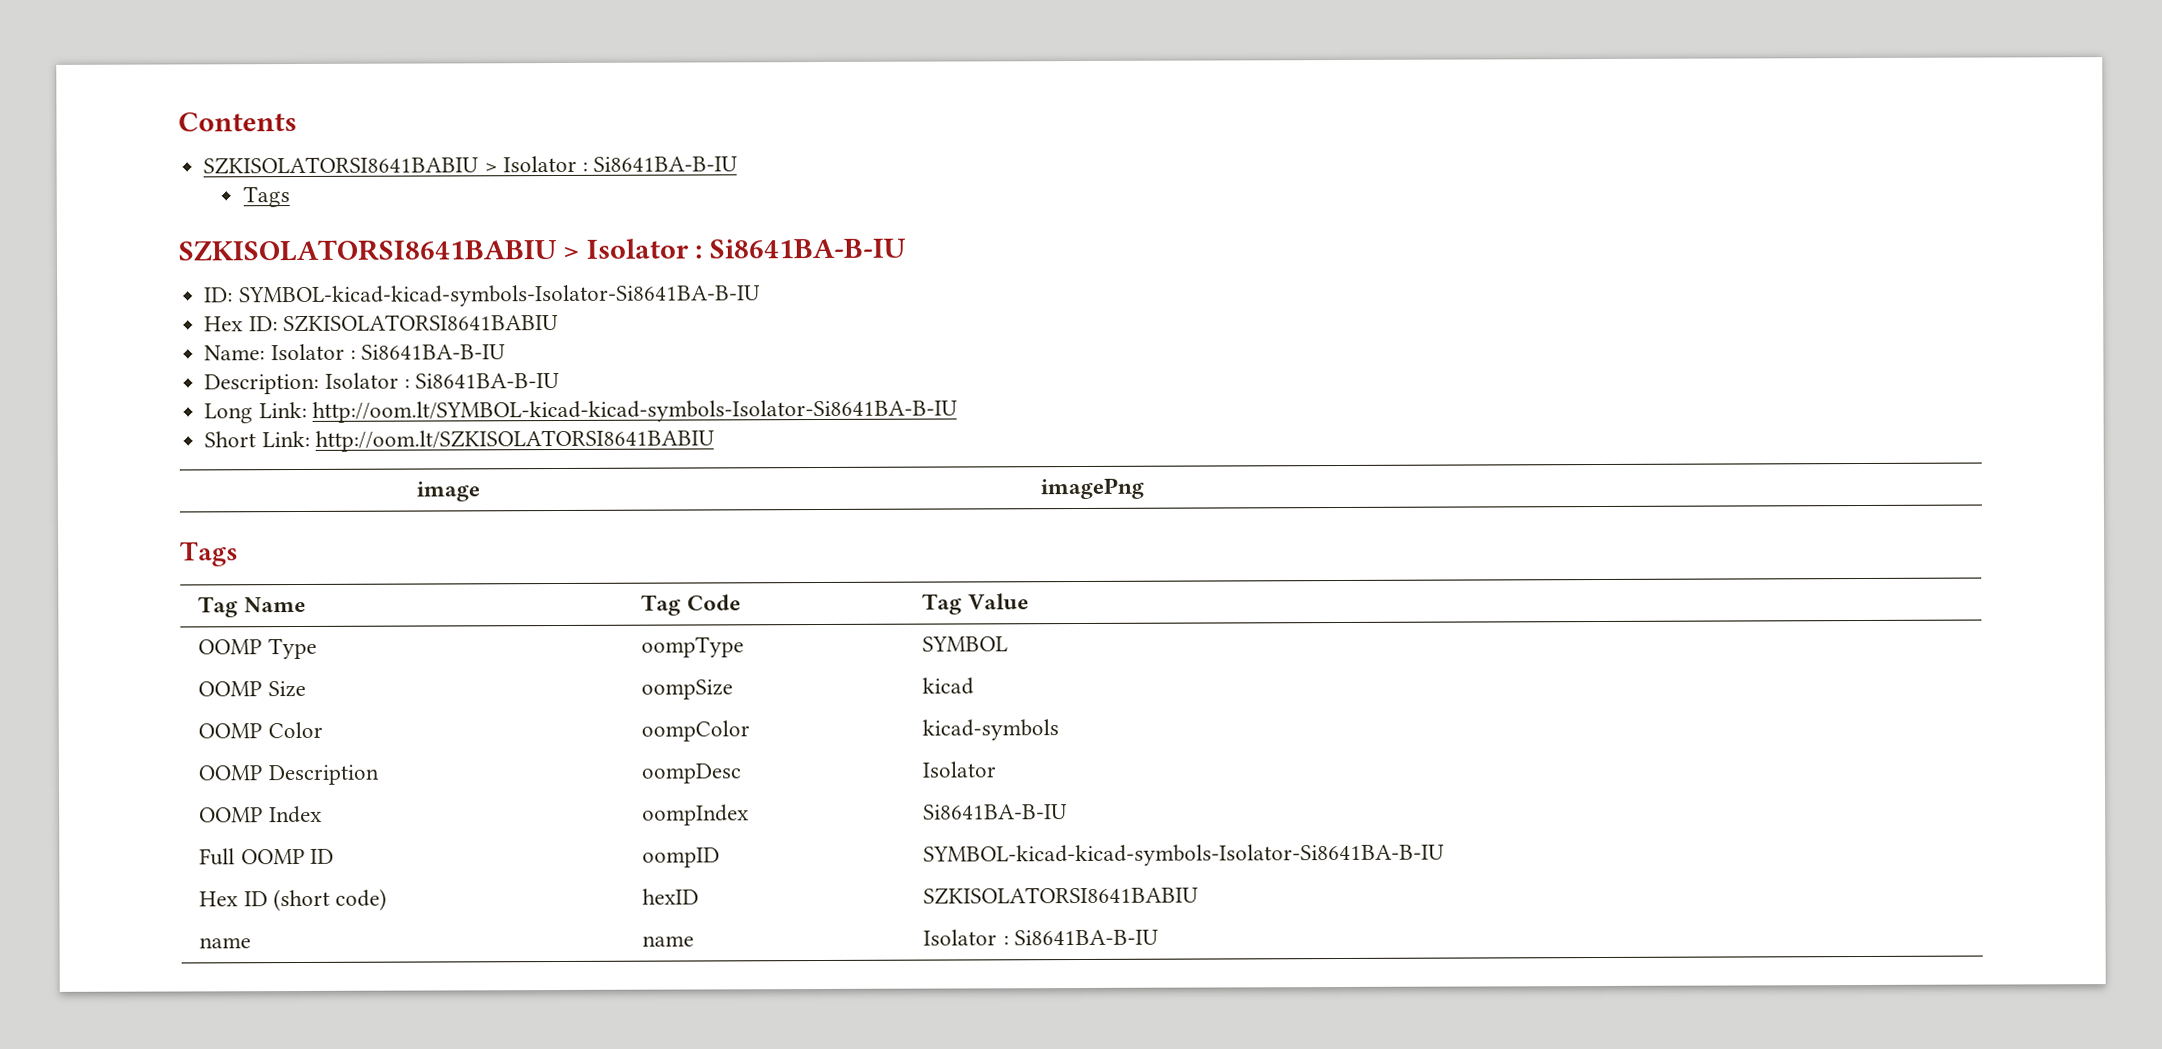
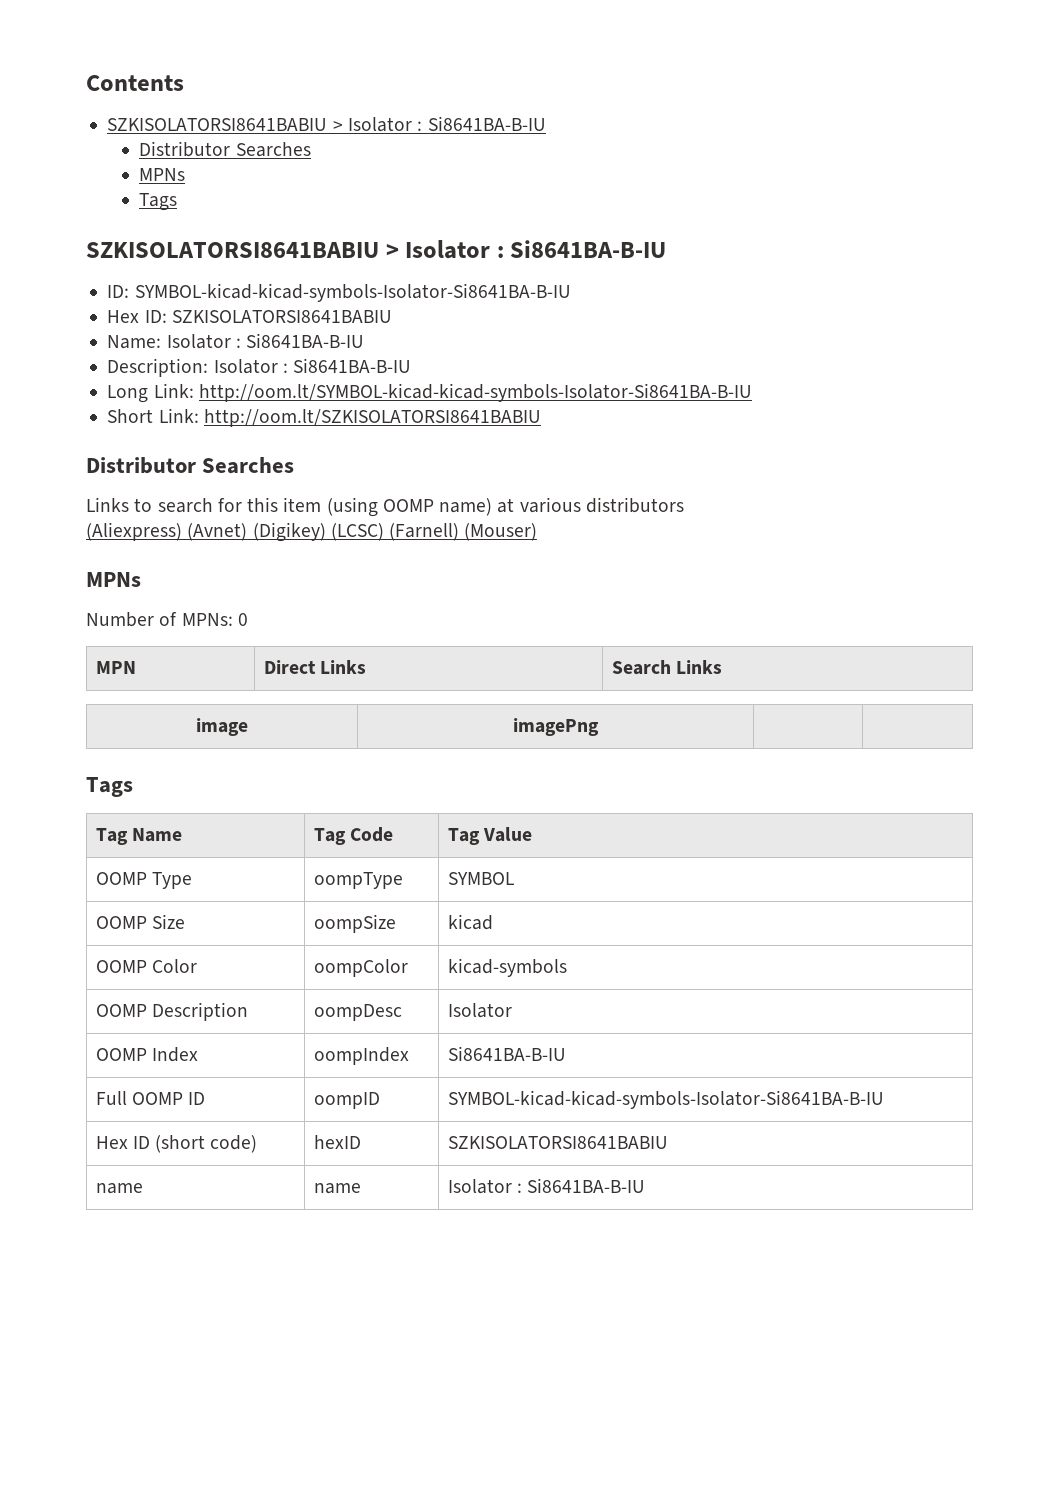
  Contents
  SZKISOLATORSI8641BABIU > Isolator : Si8641BA-B-IU
+ Distributor Searches
+ MPNs
  Short Link: http://oom.lt/SZKISOLATORSI8641BABIU
+ Distributor Searches
+ Links to search for this item (using OOMP name) at various distributors
+ (Aliexpress) (Avnet) (Digikey) (LCSC) (Farnell) (Mouser)
+ MPNs
+ Number of MPNs: 0
+ MPN | Direct Links | Search Links

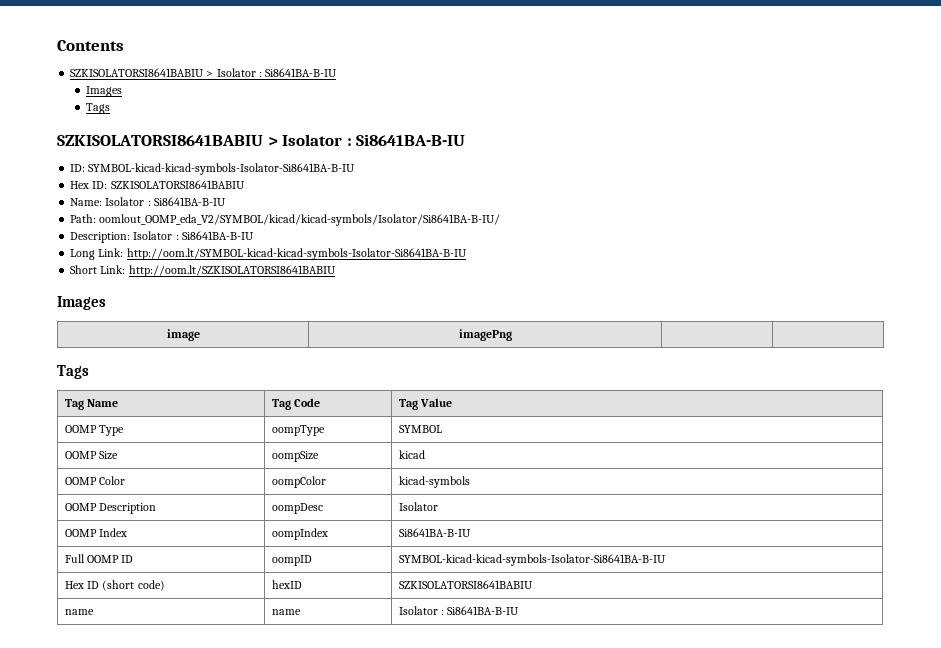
  Contents
  SZKISOLATORSI8641BABIU > Isolator : Si8641BA-B-IU
- Distributor Searches
- MPNs
+ Images
+ Path: oomlout_OOMP_eda_V2/SYMBOL/kicad/kicad-symbols/Isolator/Si8641BA-B-IU/
  Short Link: http://oom.lt/SZKISOLATORSI8641BABIU
- Distributor Searches
- Links to search for this item (using OOMP name) at various distributors
- (Aliexpress) (Avnet) (Digikey) (LCSC) (Farnell) (Mouser)
- MPNs
- Number of MPNs: 0
- MPN | Direct Links | Search Links
+ Images

